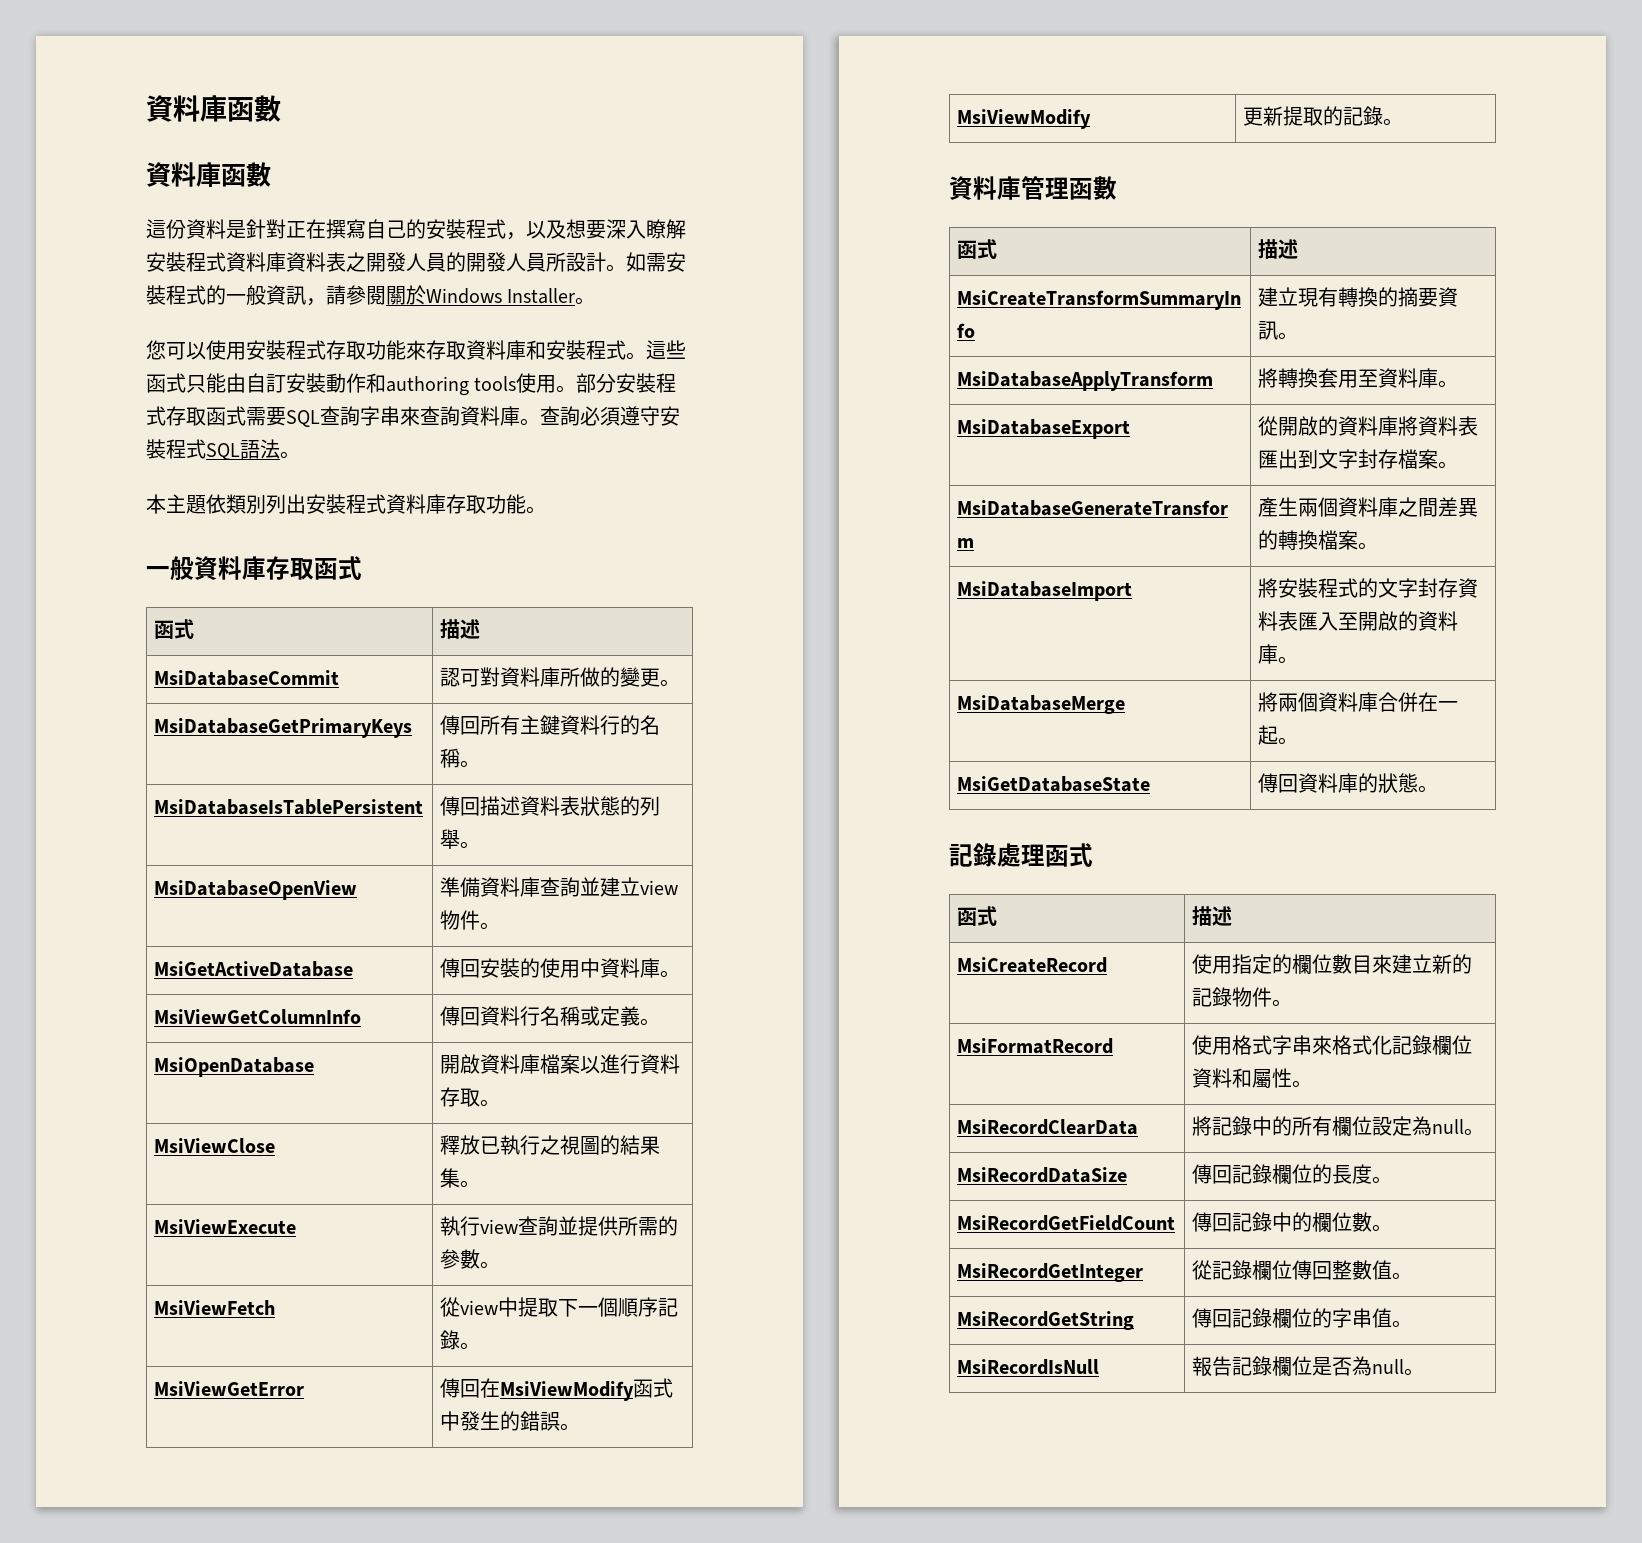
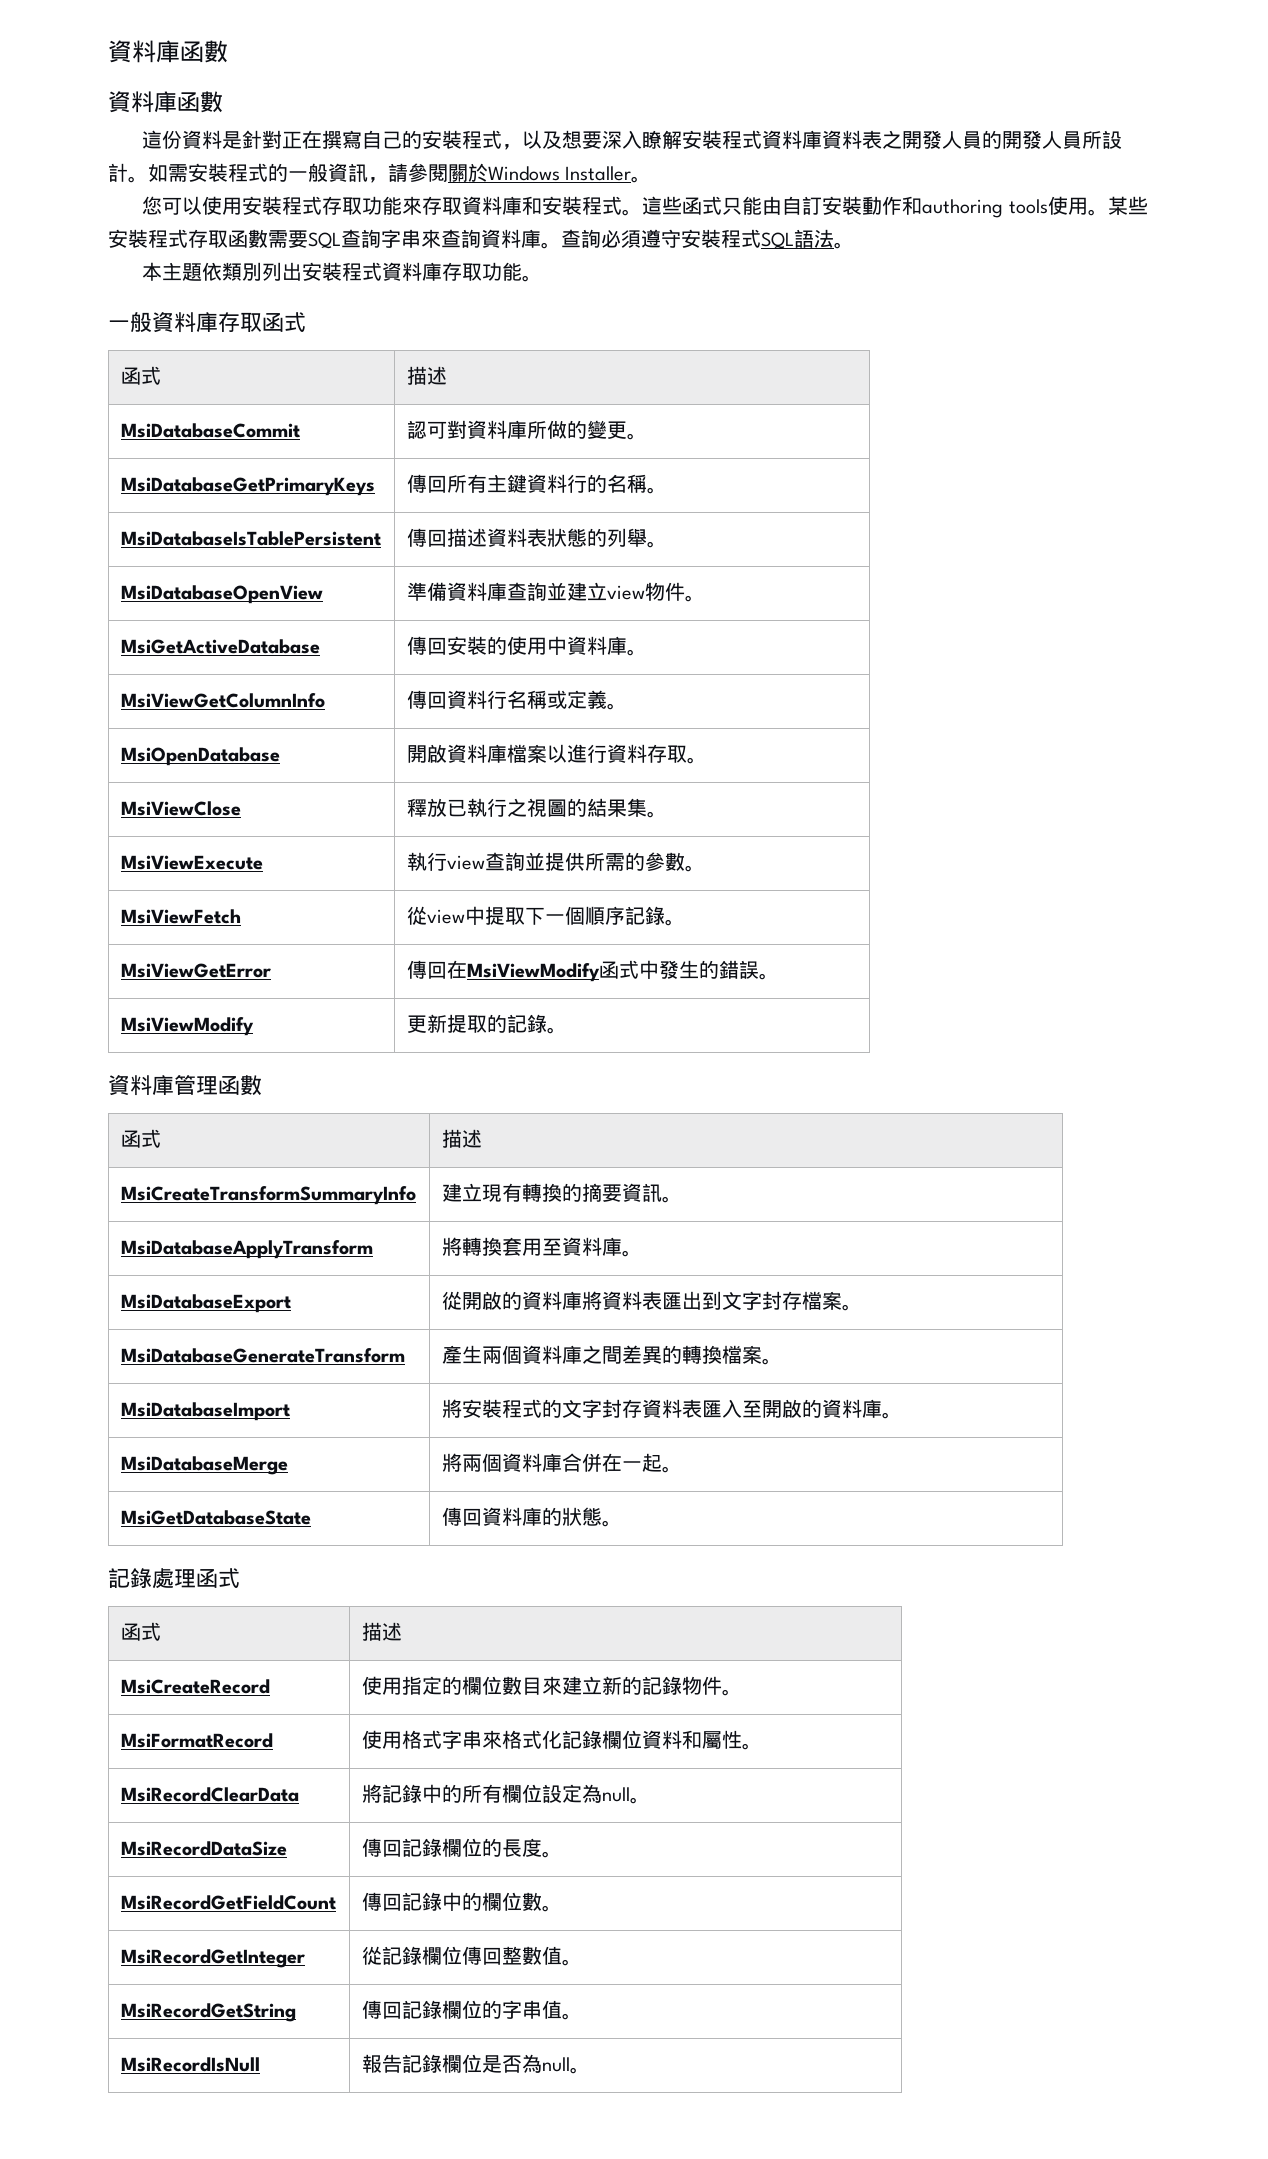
- 部分安裝程式存取函式需要SQL查詢字串來查詢資料庫。
+ 某些安裝程式存取函數需要SQL查詢字串來查詢資料庫。

